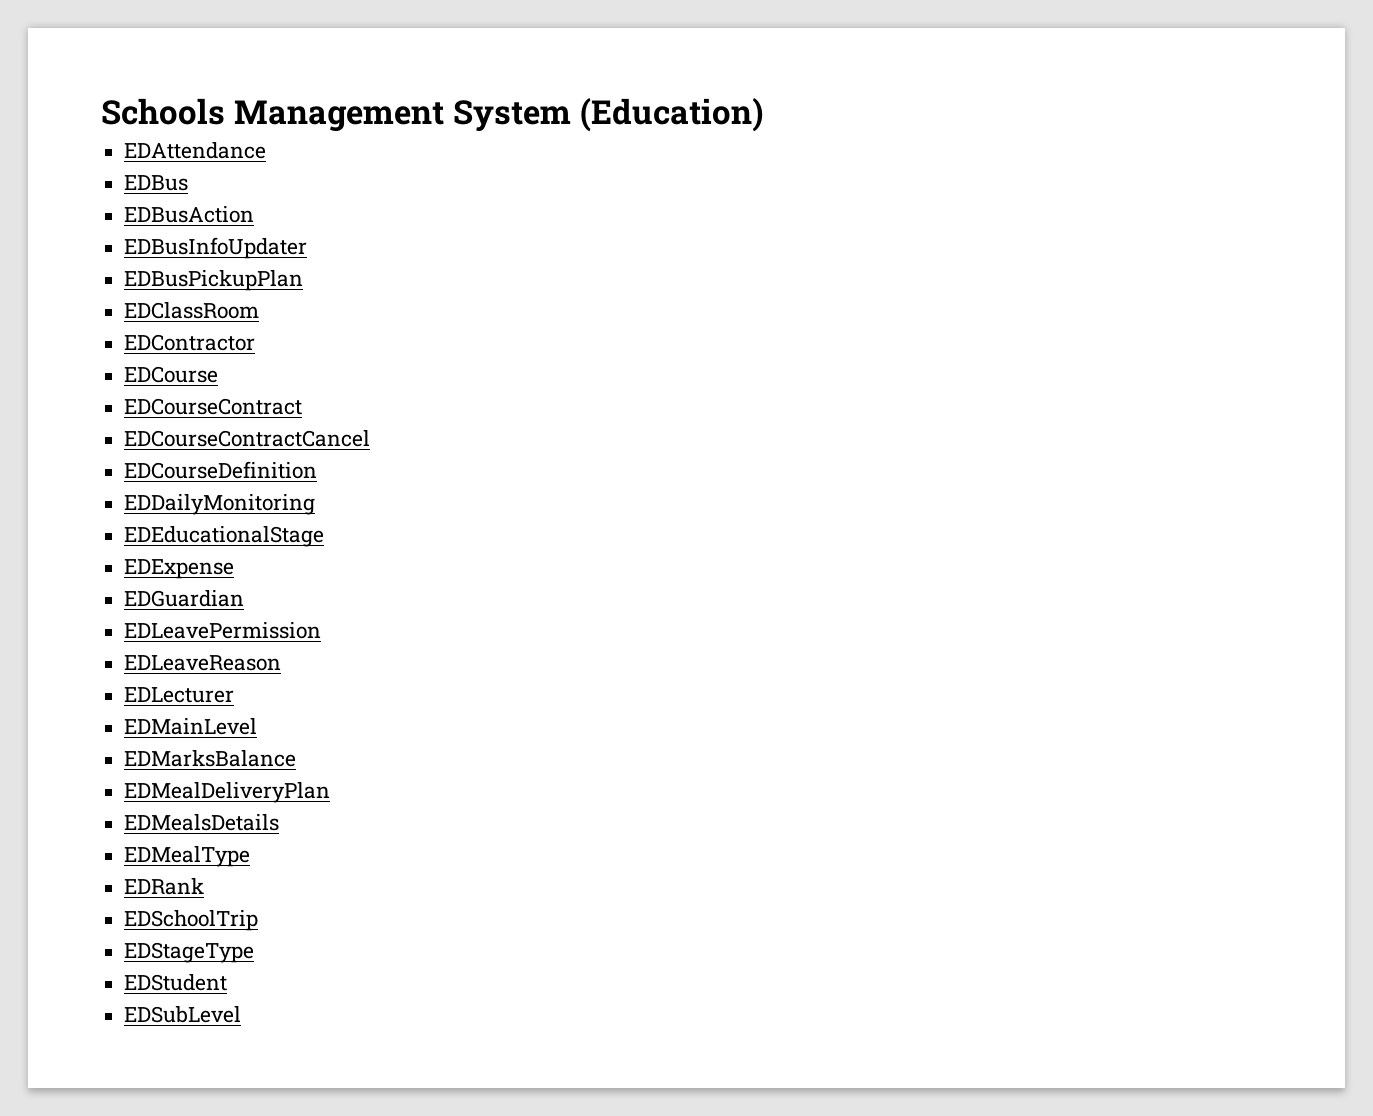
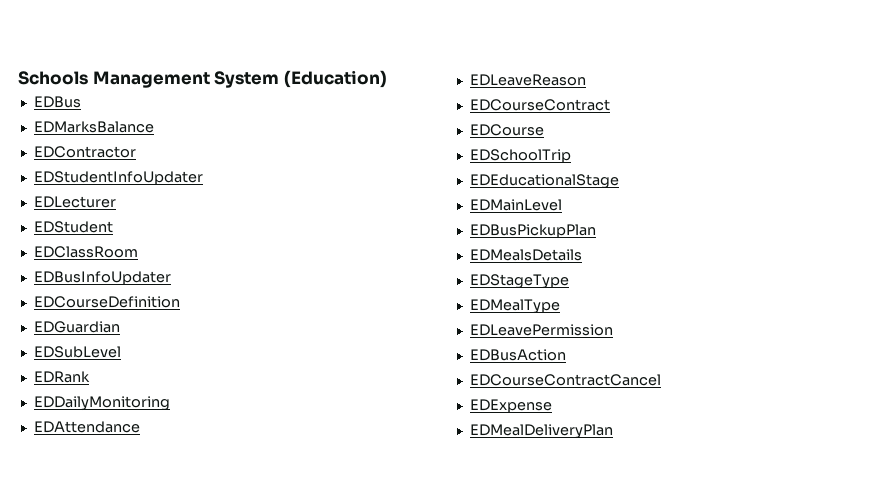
+ EDBus
+ EDMarksBalance
+ EDContractor
+ EDStudentInfoUpdater
+ EDLecturer
+ EDStudent
+ EDClassRoom
+ EDBusInfoUpdater
+ EDCourseDefinition
+ EDGuardian
+ EDSubLevel
+ EDRank
+ EDDailyMonitoring
  EDAttendance
- EDBus
+ EDLeaveReason
+ EDCourseContract
+ EDCourse
+ EDSchoolTrip
+ EDEducationalStage
+ EDMainLevel
+ EDBusPickupPlan
+ EDMealsDetails
+ EDStageType
+ EDMealType
+ EDLeavePermission
  EDBusAction
- EDBusInfoUpdater
- EDBusPickupPlan
- EDClassRoom
- EDContractor
- EDCourse
- EDCourseContract
  EDCourseContractCancel
- EDCourseDefinition
- EDDailyMonitoring
- EDEducationalStage
  EDExpense
- EDGuardian
- EDLeavePermission
- EDLeaveReason
- EDLecturer
- EDMainLevel
- EDMarksBalance
  EDMealDeliveryPlan
- EDMealsDetails
- EDMealType
- EDRank
- EDSchoolTrip
- EDStageType
- EDStudent
- EDSubLevel

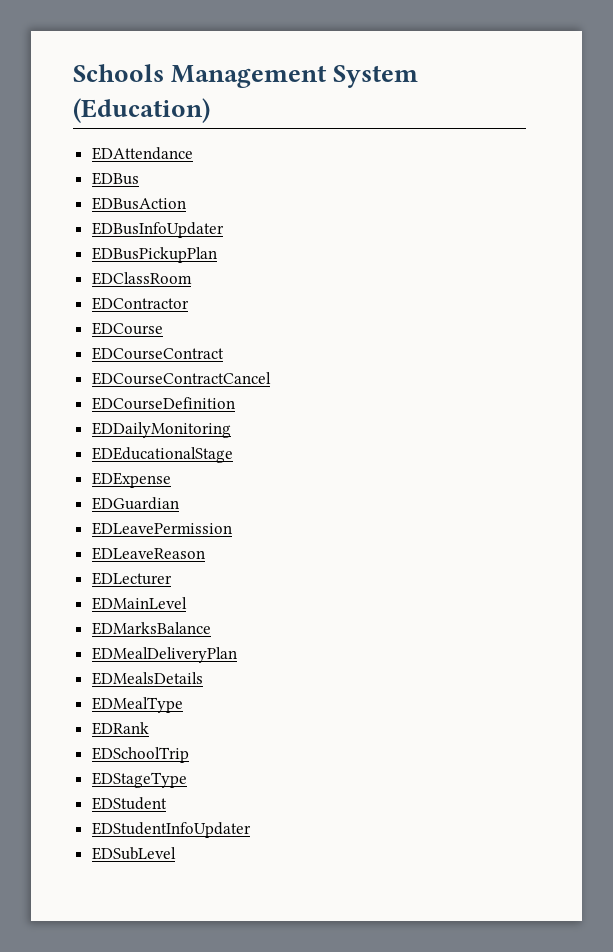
+ EDAttendance
+ EDBusAction
+ EDBusInfoUpdater
+ EDBusPickupPlan
+ EDClassRoom
+ EDContractor
+ EDCourse
+ EDCourseContract
+ EDCourseContractCancel
+ EDCourseDefinition
+ EDDailyMonitoring
+ EDEducationalStage
+ EDExpense
+ EDGuardian
+ EDLeavePermission
+ EDLeaveReason
+ EDLecturer
+ EDMainLevel
  EDMarksBalance
- EDContractor
+ EDMealDeliveryPlan
+ EDMealsDetails
+ EDMealType
+ EDRank
+ EDSchoolTrip
+ EDStageType
+ EDStudent
  EDStudentInfoUpdater
- EDLecturer
- EDStudent
- EDClassRoom
- EDBusInfoUpdater
- EDCourseDefinition
- EDGuardian
  EDSubLevel
- EDRank
- EDDailyMonitoring
- EDAttendance
- EDLeaveReason
- EDCourseContract
- EDCourse
- EDSchoolTrip
- EDEducationalStage
- EDMainLevel
- EDBusPickupPlan
- EDMealsDetails
- EDStageType
- EDMealType
- EDLeavePermission
- EDBusAction
- EDCourseContractCancel
- EDExpense
- EDMealDeliveryPlan

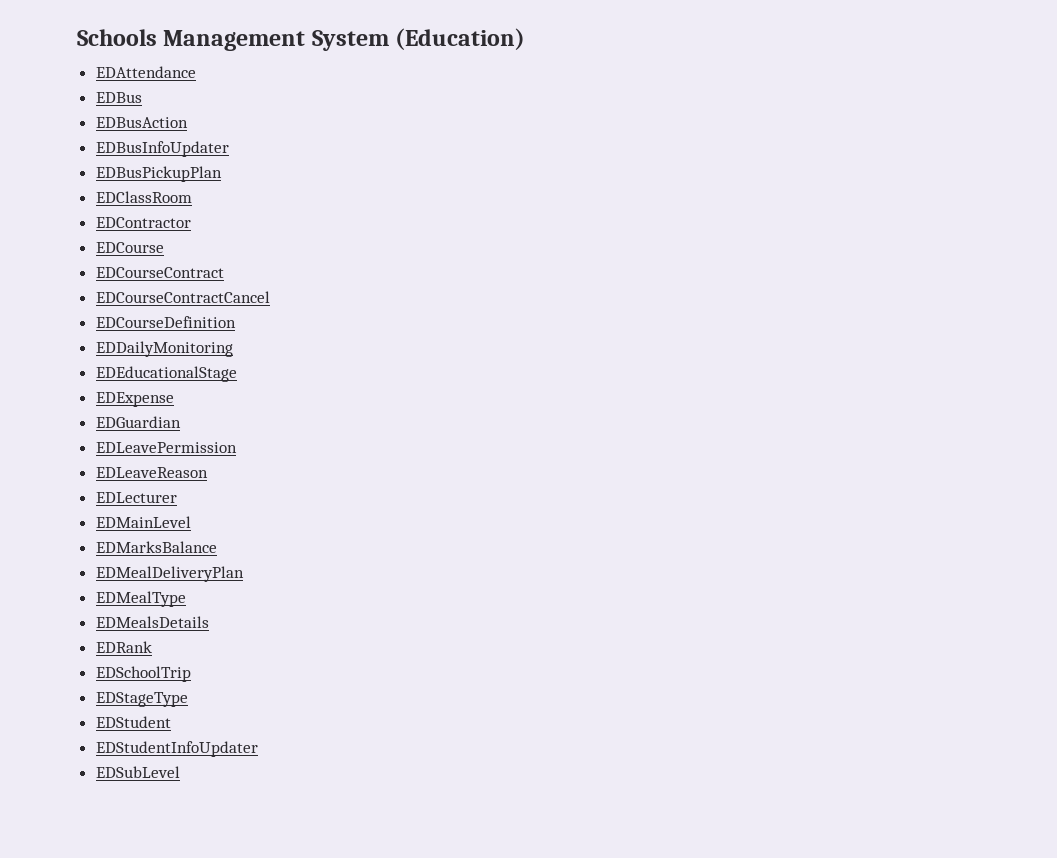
+ EDMealType
- EDMealType

